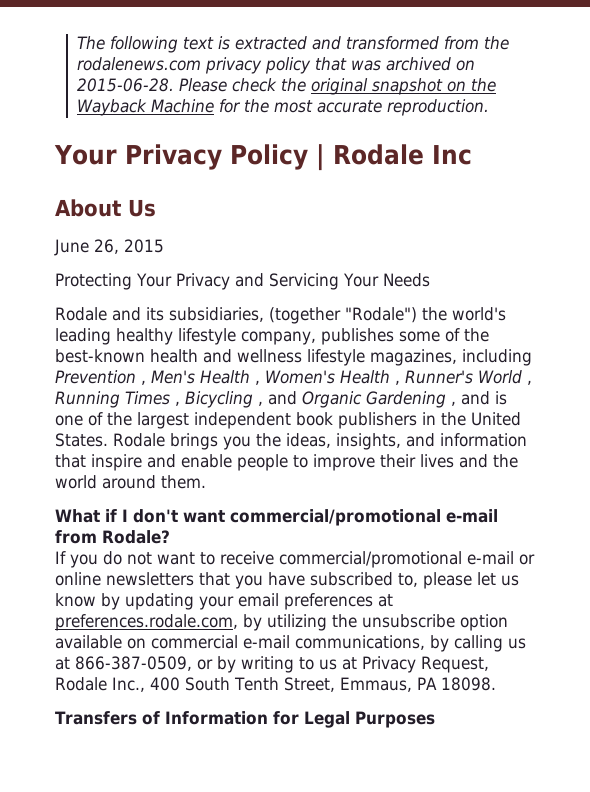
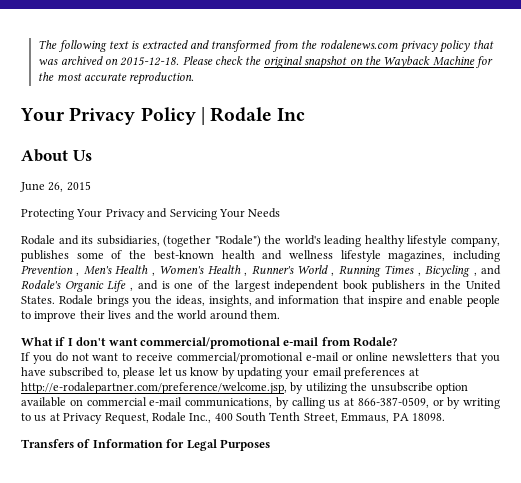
- The following text is extracted and transformed from the rodalenews.com privacy policy that was archived on 2015-06-28.
+ The following text is extracted and transformed from the rodalenews.com privacy policy that was archived on 2015-12-18.
- Rodale and its subsidiaries, (together "Rodale") the world's leading healthy lifestyle company, publishes some of the best-known health and wellness lifestyle magazines, including Prevention , Men's Health , Women's Health , Runner's World , Running Times , Bicycling , and Organic Gardening , and is one of the largest independent book publishers in the United States.
+ Rodale and its subsidiaries, (together "Rodale") the world's leading healthy lifestyle company, publishes some of the best-known health and wellness lifestyle magazines, including Prevention , Men's Health , Women's Health , Runner's World , Running Times , Bicycling , and Rodale's Organic Life , and is one of the largest independent book publishers in the United States.
- If you do not want to receive commercial/promotional e-mail or online newsletters that you have subscribed to, please let us know by updating your email preferences at preferences.rodale.com, by utilizing the unsubscribe option available on commercial e-mail communications, by calling us at 866-387-0509, or by writing to us at Privacy Request, Rodale Inc., 400 South Tenth Street, Emmaus, PA 18098.
+ If you do not want to receive commercial/promotional e-mail or online newsletters that you have subscribed to, please let us know by updating your email preferences at http://e-rodalepartner.com/preference/welcome.jsp, by utilizing the unsubscribe option available on commercial e-mail communications, by calling us at 866-387-0509, or by writing to us at Privacy Request, Rodale Inc., 400 South Tenth Street, Emmaus, PA 18098.

